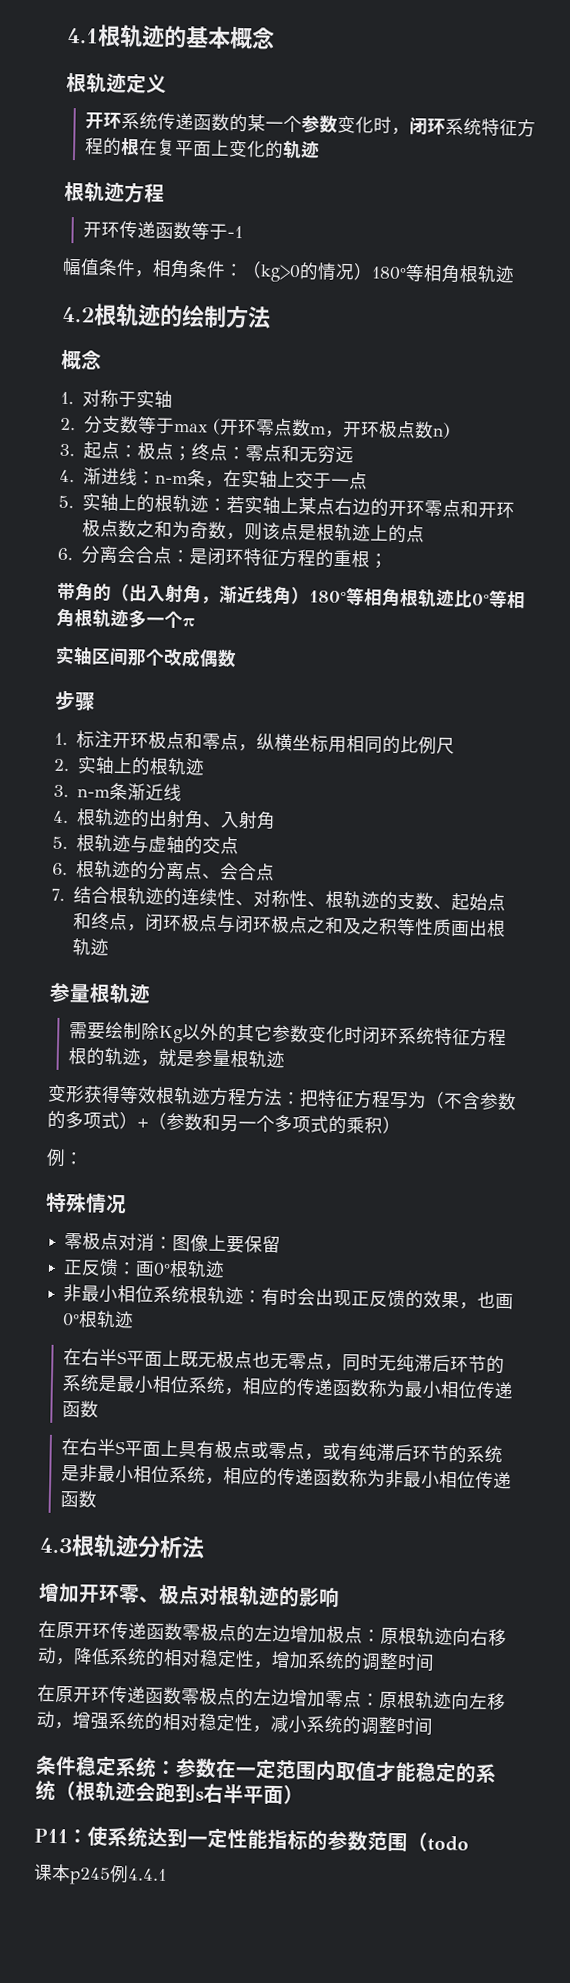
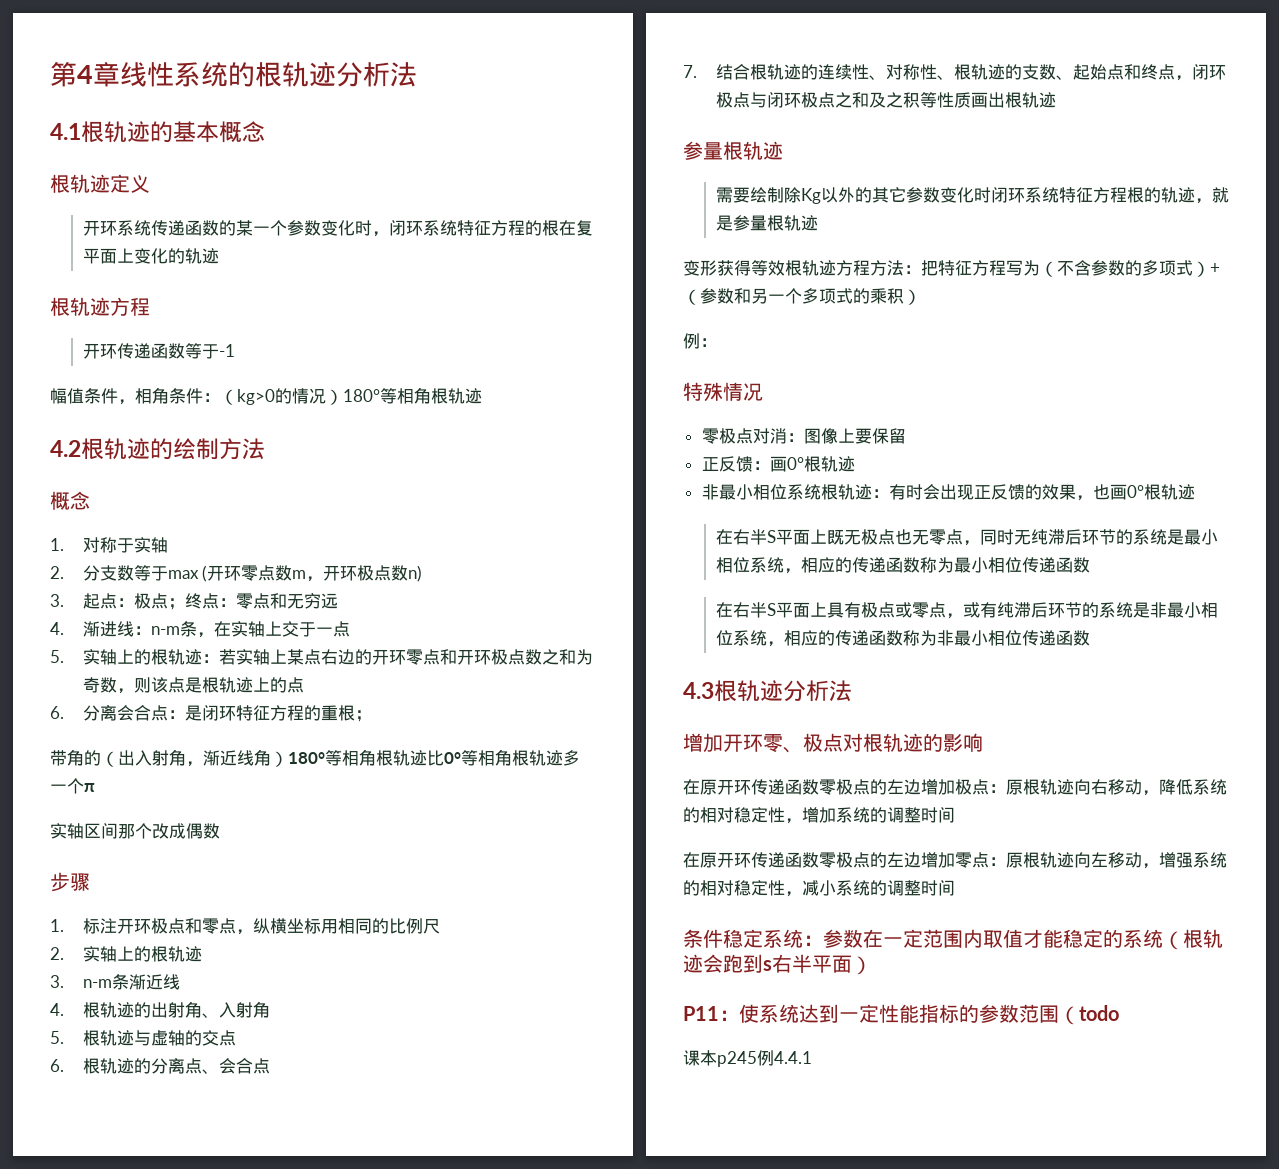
+ 第4章线性系统的根轨迹分析法

